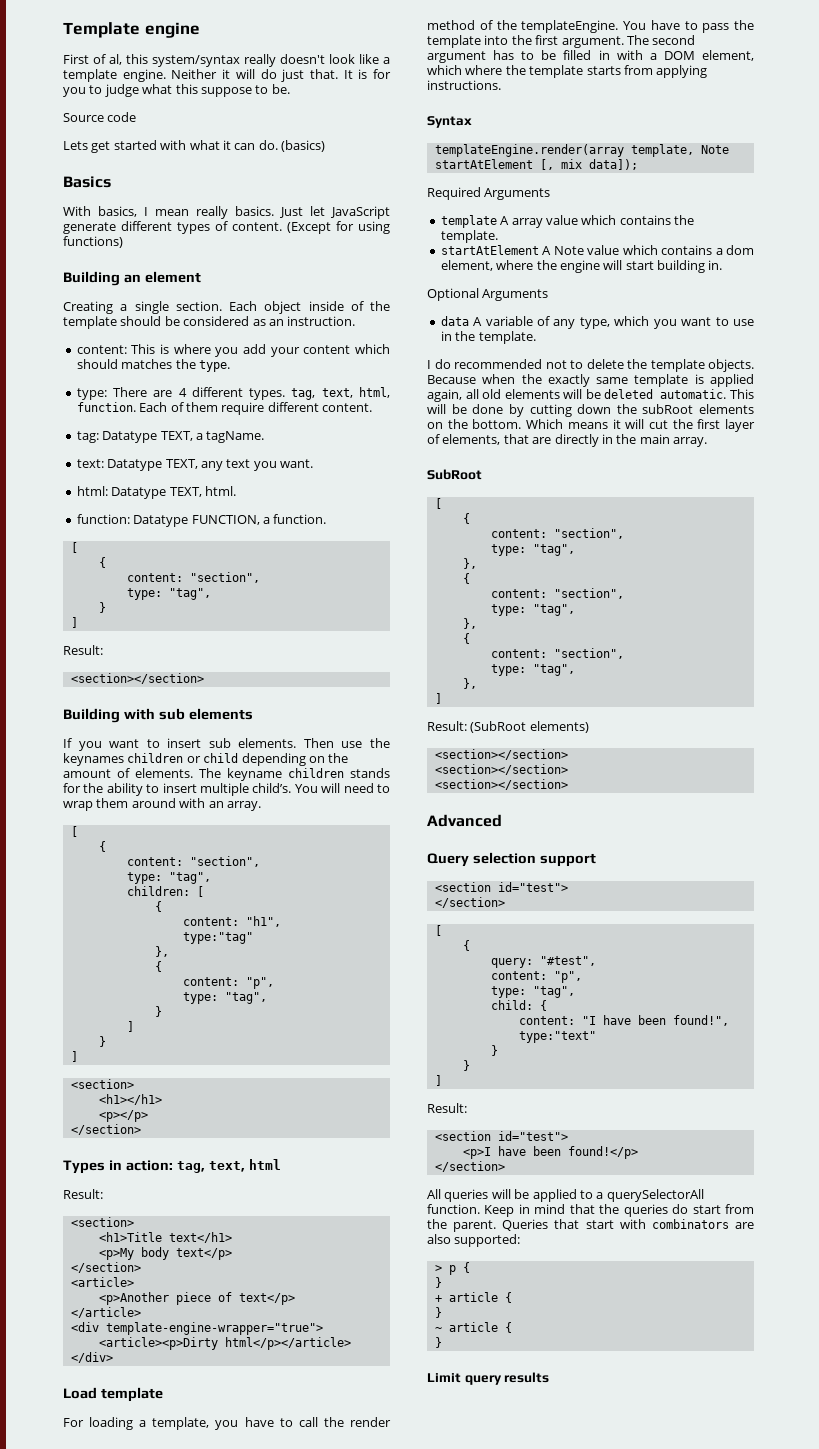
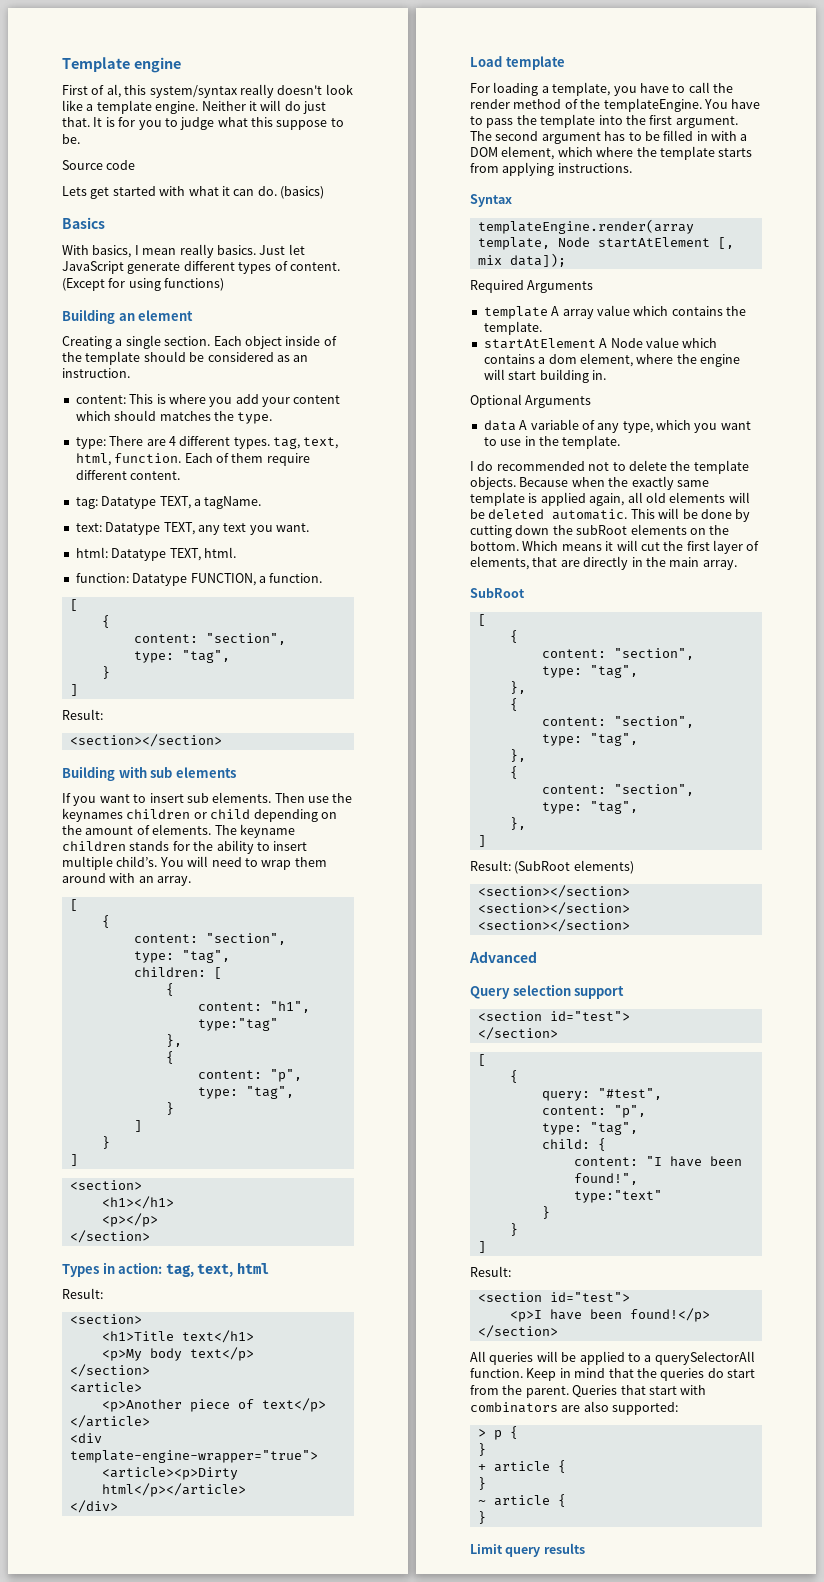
- templateEngine.render(array template, Note startAtElement [, mix data]);
+ templateEngine.render(array template, Node startAtElement [, mix data]);
- startAtElement A Note value which contains a dom element, where the engine will start building in.
+ startAtElement A Node value which contains a dom element, where the engine will start building in.

